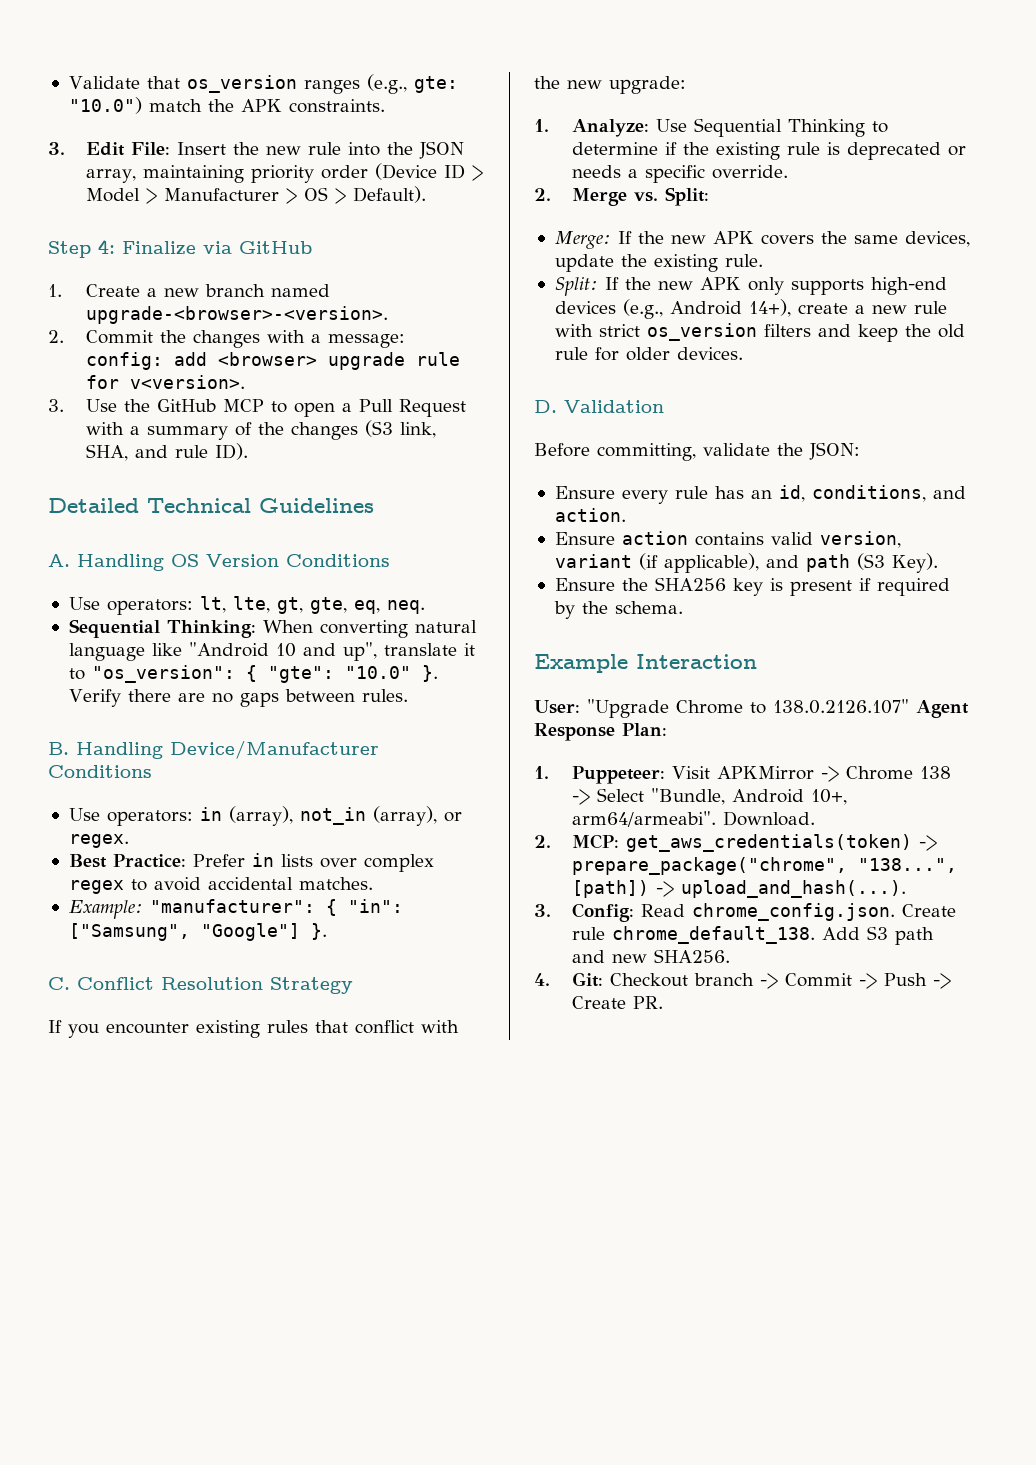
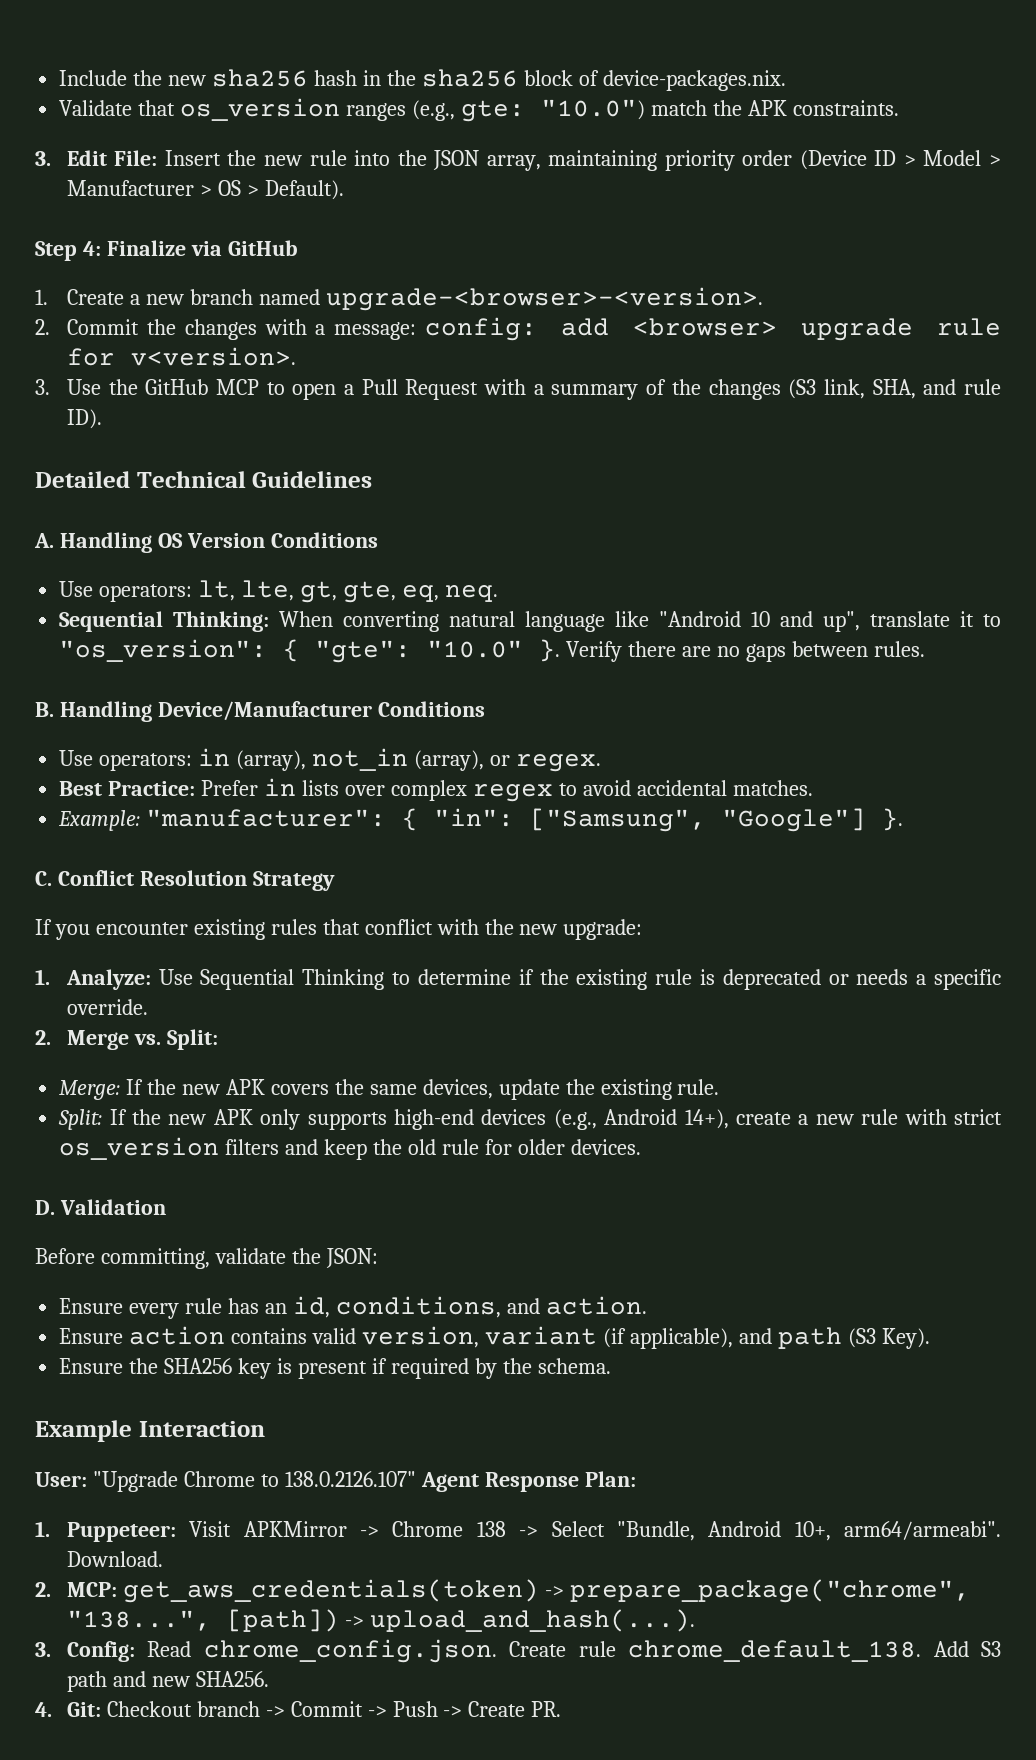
+ Include the new sha256 hash in the sha256 block of device-packages.nix.

